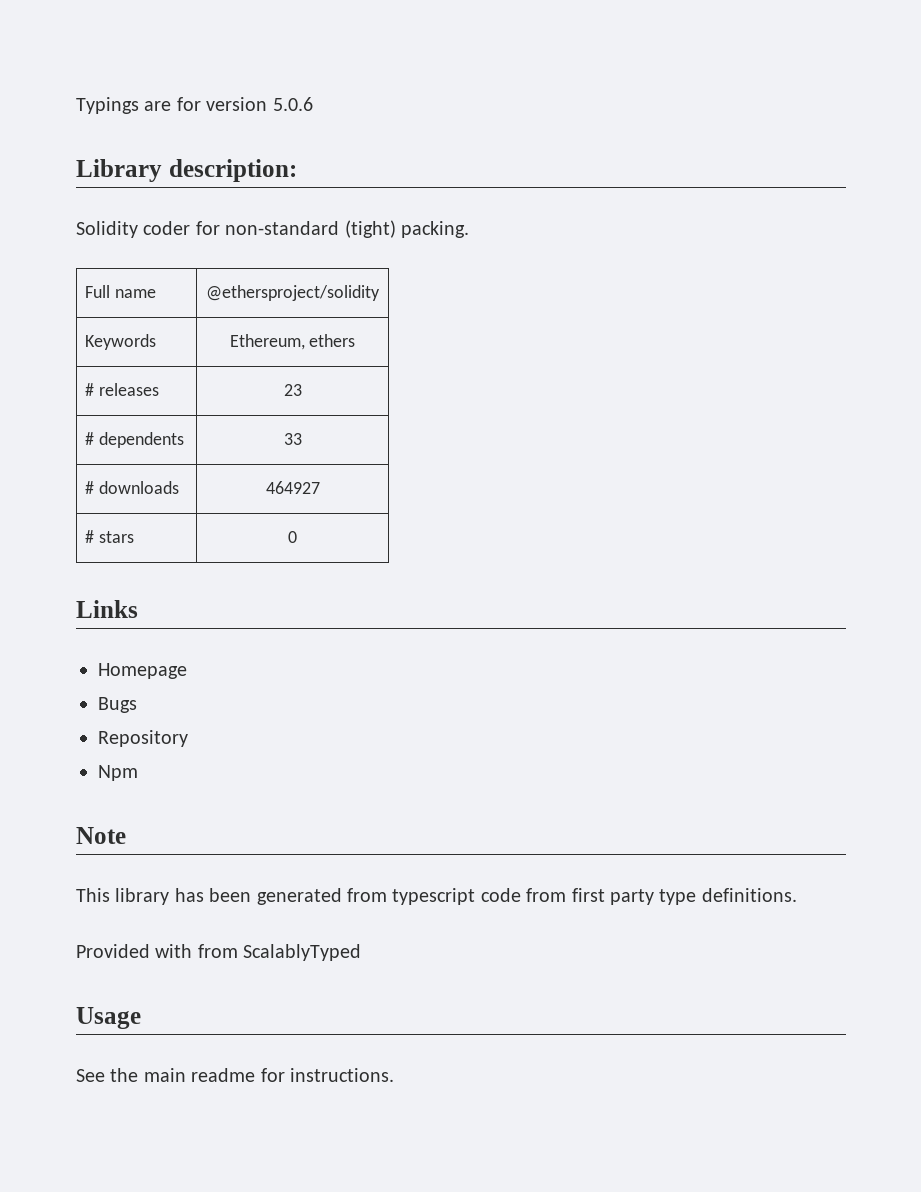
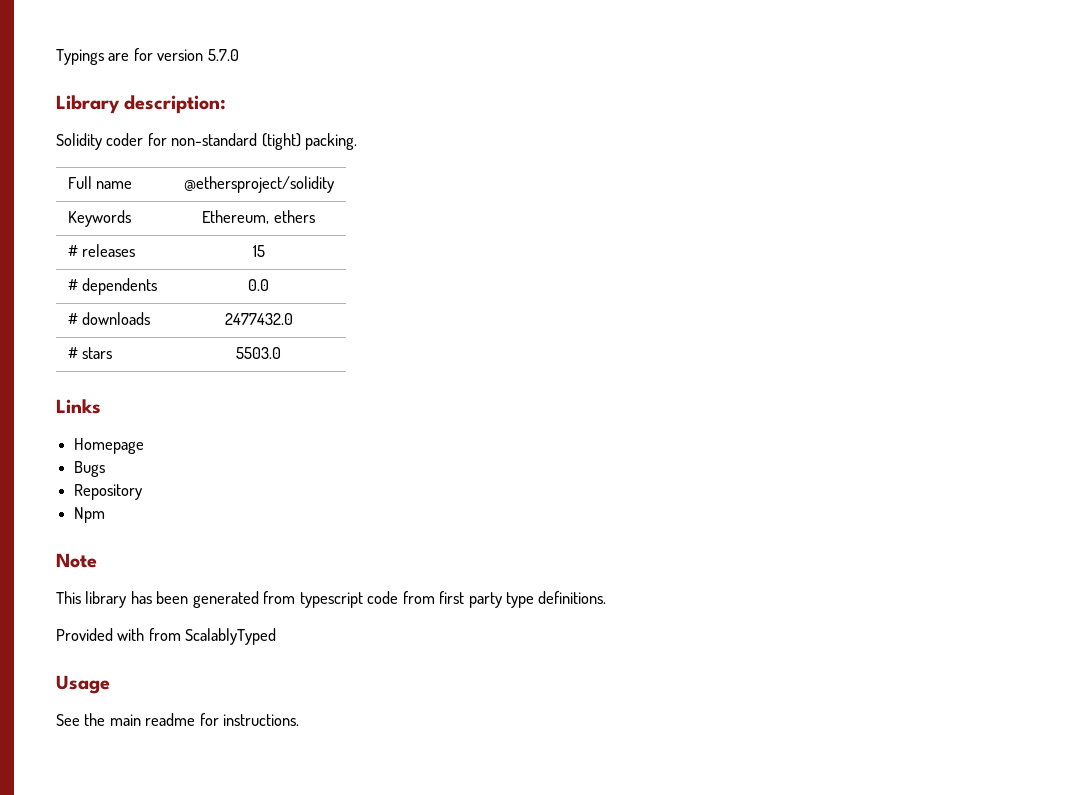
- Typings are for version 5.0.6
+ Typings are for version 5.7.0
- # releases | 23
+ # releases | 15
- # dependents | 33
+ # dependents | 0.0
- # downloads | 464927
+ # downloads | 2477432.0
- # stars | 0
+ # stars | 5503.0

